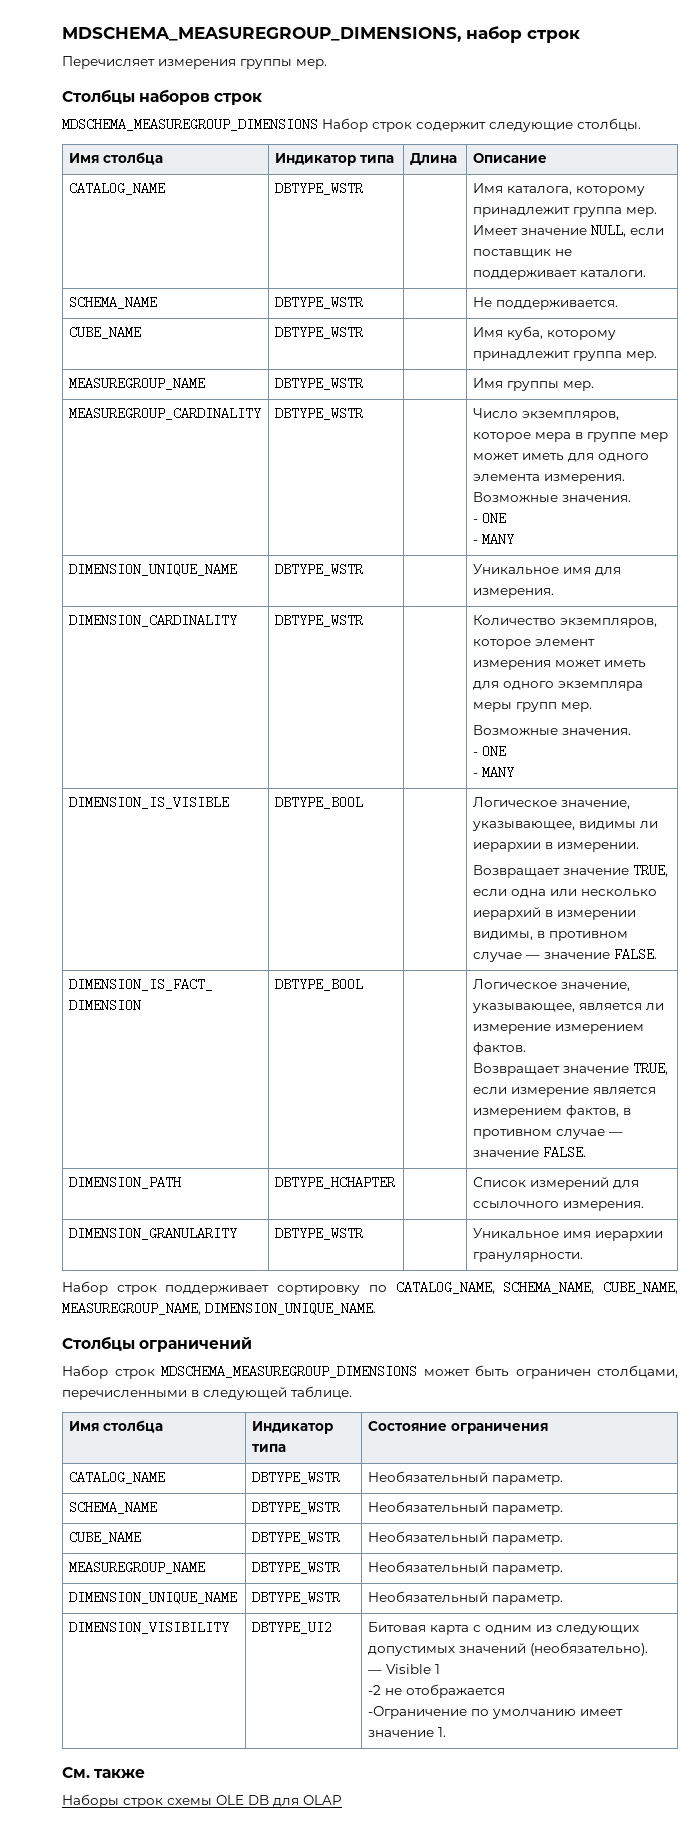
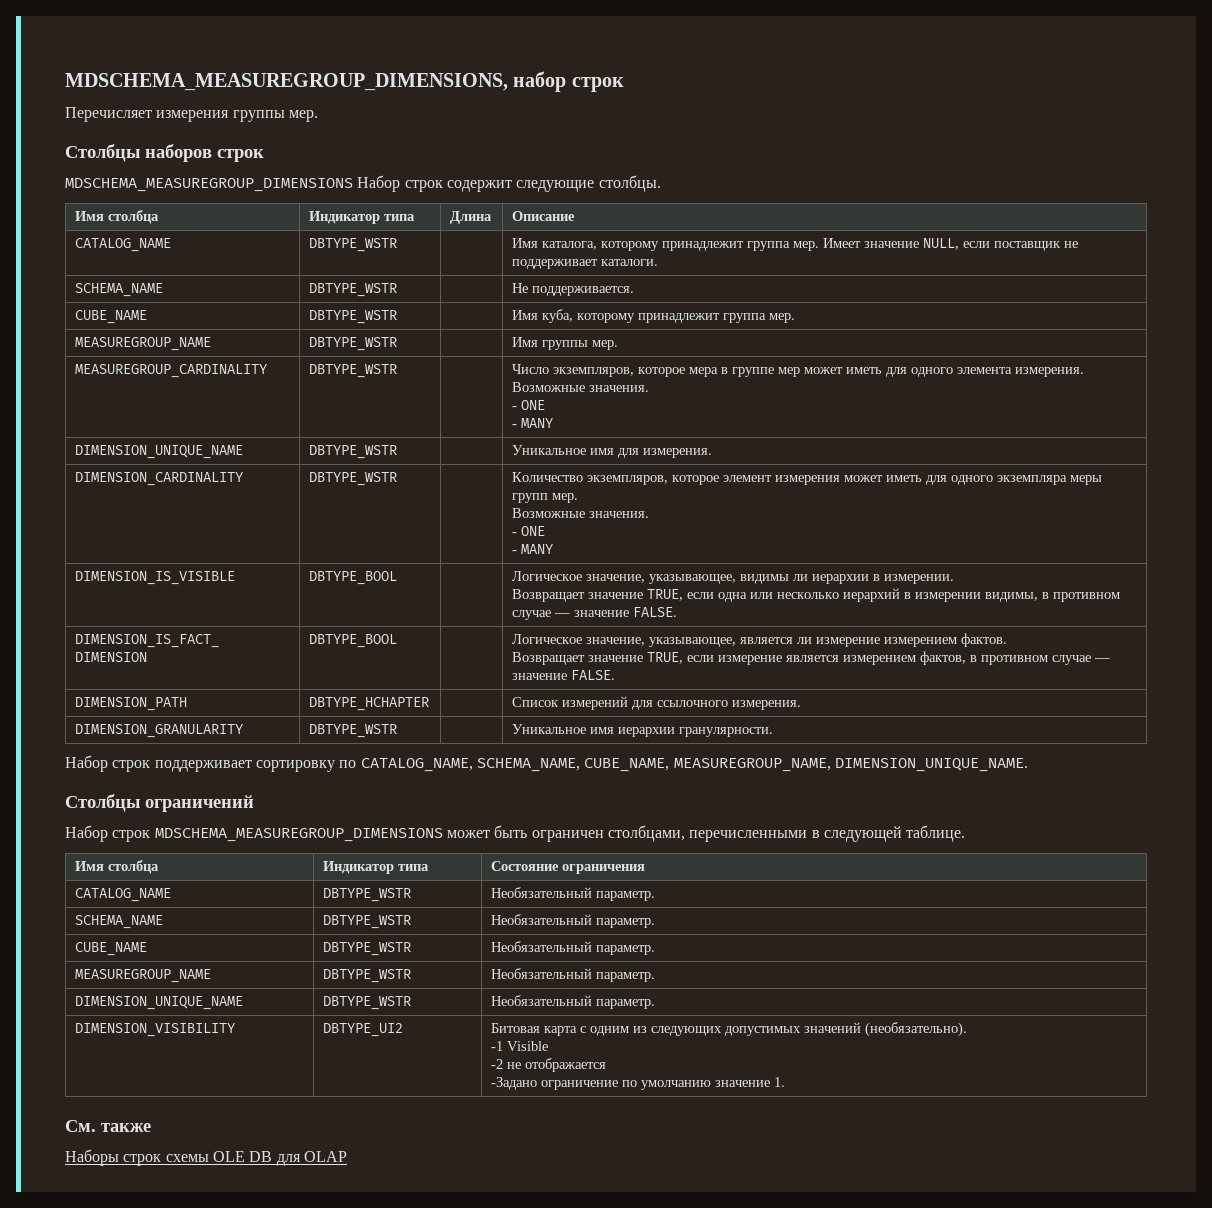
  DIMENSION_VISIBILITY | DBTYPE_UI2 | Битовая карта с одним из следующих допустимых значений (необязательно).
- — Visible 1
+ -1 Visible
  -2 не отображается
- -Ограничение по умолчанию имеет значение 1.
+ -Задано ограничение по умолчанию значение 1.

